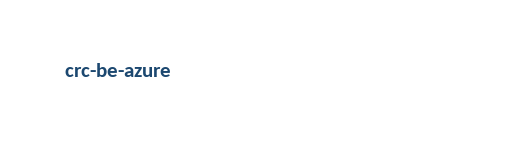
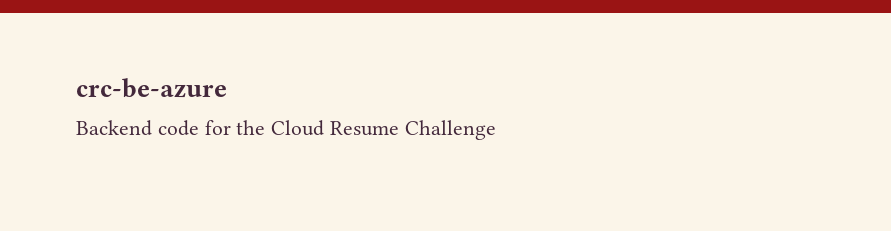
+ Backend code for the Cloud Resume Challenge

